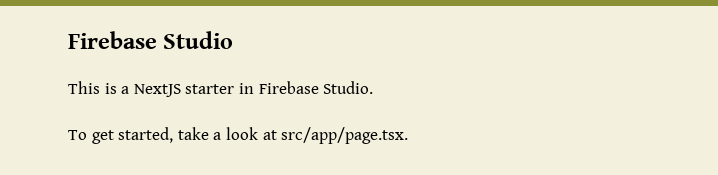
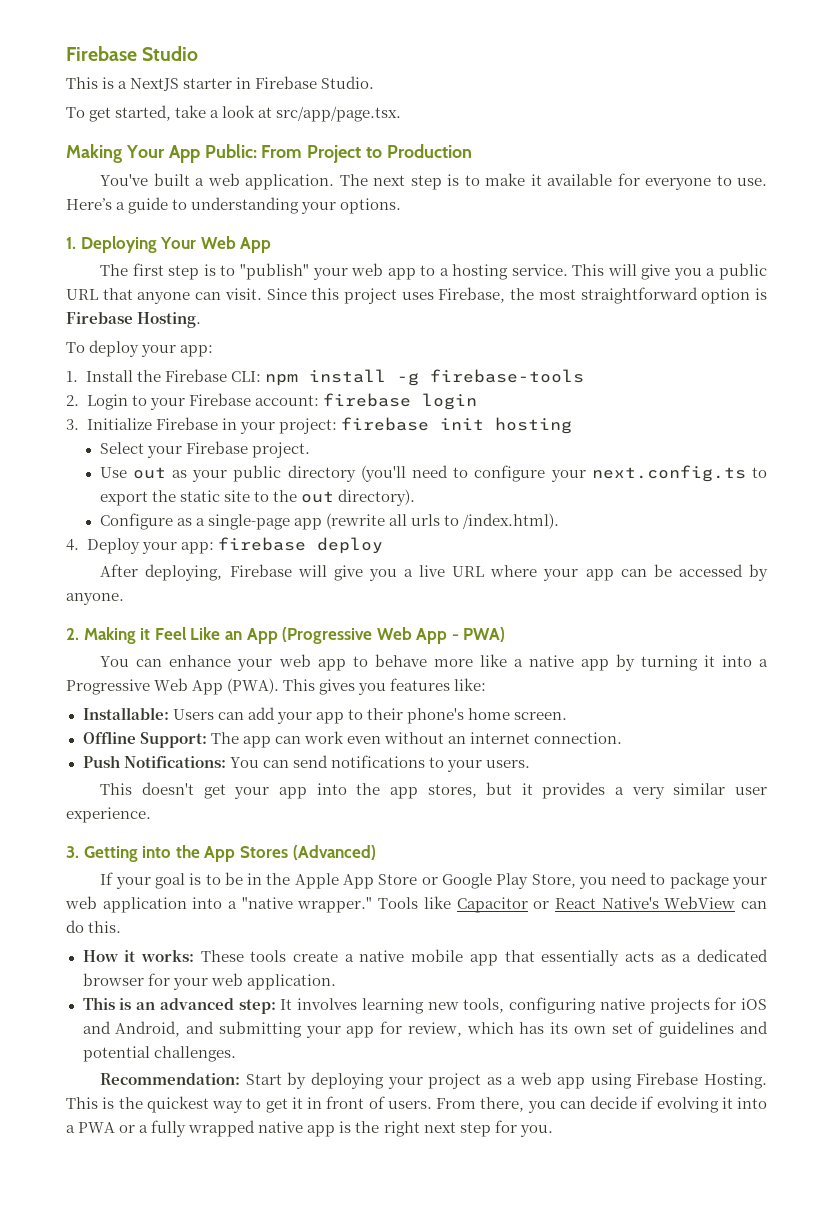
+ Making Your App Public: From Project to Production
+ You've built a web application. The next step is to make it available for everyone to use. Here’s a guide to understanding your options.
+ 1. Deploying Your Web App
+ The first step is to "publish" your web app to a hosting service. This will give you a public URL that anyone can visit. Since this project uses Firebase, the most straightforward option is Firebase Hosting.
+ To deploy your app:
+ 1. Install the Firebase CLI: npm install -g firebase-tools
+ 2. Login to your Firebase account: firebase login
+ 3. Initialize Firebase in your project: firebase init hosting
+ Select your Firebase project.
+ Use out as your public directory (you'll need to configure your next.config.ts to export the static site to the out directory).
+ Configure as a single-page app (rewrite all urls to /index.html).
+ 4. Deploy your app: firebase deploy
+ After deploying, Firebase will give you a live URL where your app can be accessed by anyone.
+ 2. Making it Feel Like an App (Progressive Web App - PWA)
+ You can enhance your web app to behave more like a native app by turning it into a Progressive Web App (PWA). This gives you features like:
+ Installable: Users can add your app to their phone's home screen.
+ Offline Support: The app can work even without an internet connection.
+ Push Notifications: You can send notifications to your users.
+ This doesn't get your app into the app stores, but it provides a very similar user experience.
+ 3. Getting into the App Stores (Advanced)
+ If your goal is to be in the Apple App Store or Google Play Store, you need to package your web application into a "native wrapper." Tools like Capacitor or React Native's WebView can do this.
+ How it works: These tools create a native mobile app that essentially acts as a dedicated browser for your web application.
+ This is an advanced step: It involves learning new tools, configuring native projects for iOS and Android, and submitting your app for review, which has its own set of guidelines and potential challenges.
+ Recommendation: Start by deploying your project as a web app using Firebase Hosting. This is the quickest way to get it in front of users. From there, you can decide if evolving it into a PWA or a fully wrapped native app is the right next step for you.

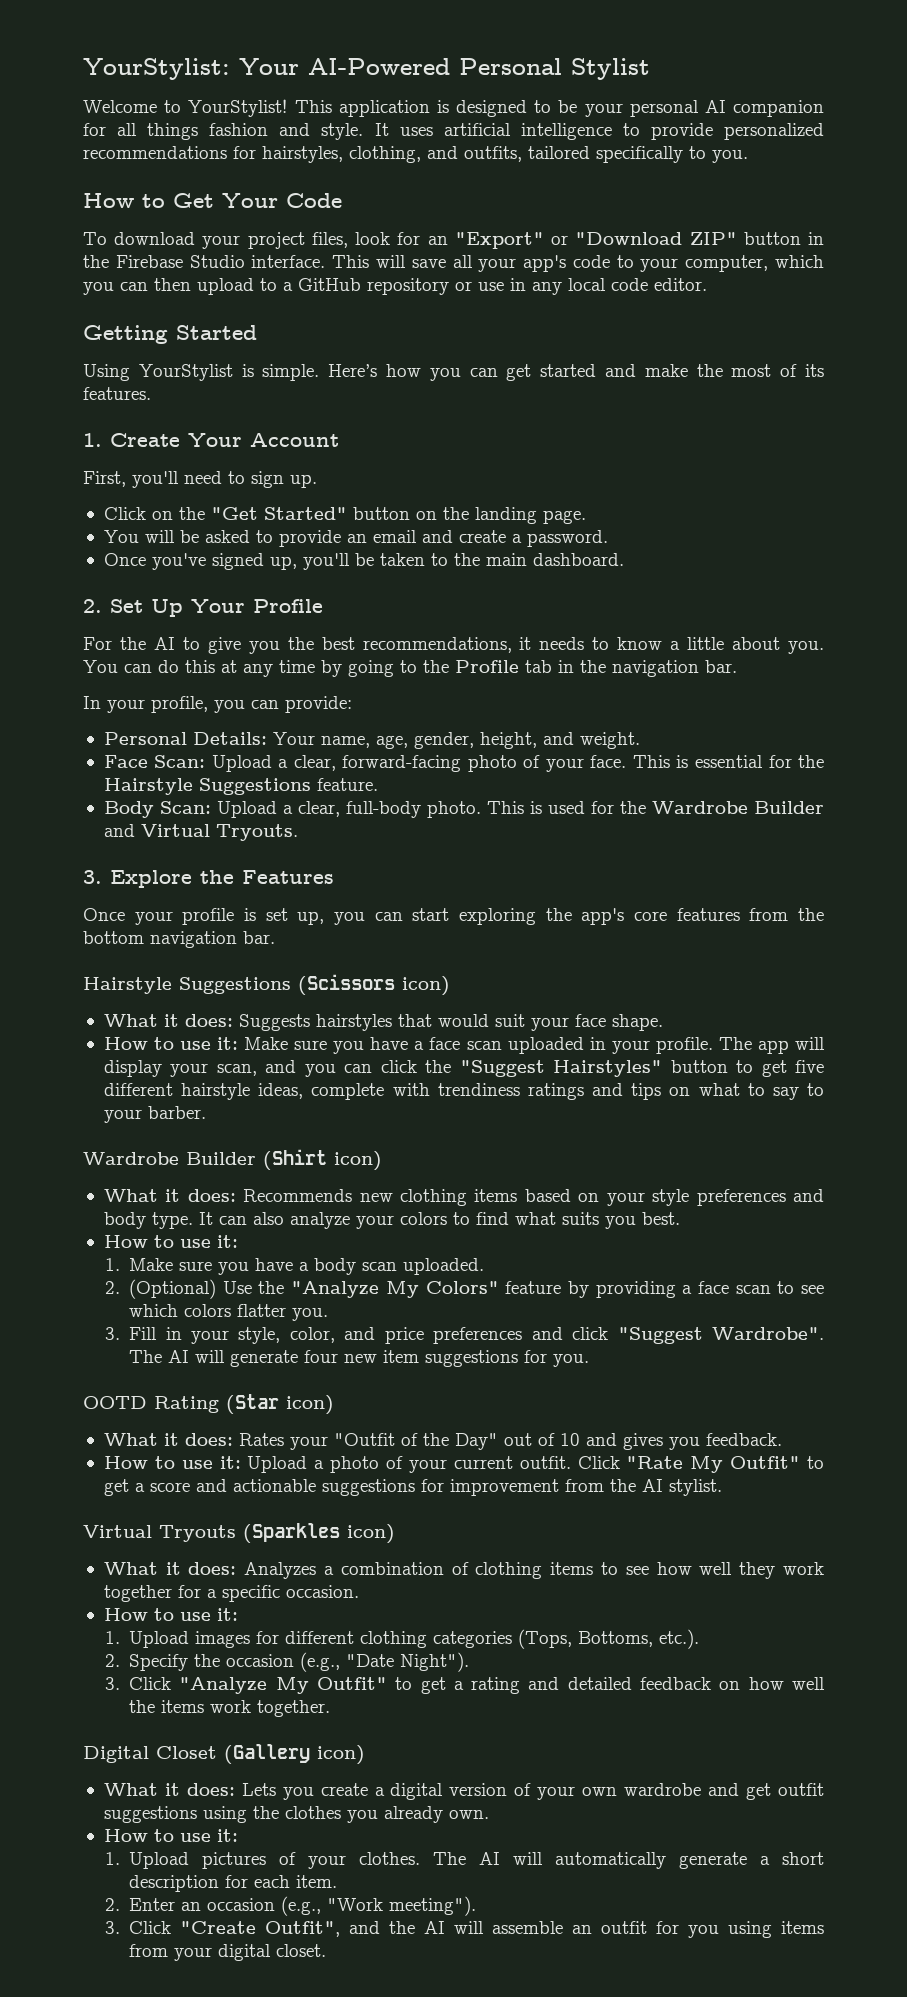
- Firebase Studio
- This is a NextJS starter in Firebase Studio.
- To get started, take a look at src/app/page.tsx.
- Making Your App Public: From Project to Production
- You've built a web application. The next step is to make it available for everyone to use. Here’s a guide to understanding your options.
- 1. Deploying Your Web App
- The first step is to "publish" your web app to a hosting service. This will give you a public URL that anyone can visit. Since this project uses Firebase, the most straightforward option is Firebase Hosting.
- To deploy your app:
- 1. Install the Firebase CLI: npm install -g firebase-tools
- 2. Login to your Firebase account: firebase login
- 3. Initialize Firebase in your project: firebase init hosting
- Select your Firebase project.
- Use out as your public directory (you'll need to configure your next.config.ts to export the static site to the out directory).
- Configure as a single-page app (rewrite all urls to /index.html).
- 4. Deploy your app: firebase deploy
- After deploying, Firebase will give you a live URL where your app can be accessed by anyone.
- 2. Making it Feel Like an App (Progressive Web App - PWA)
- You can enhance your web app to behave more like a native app by turning it into a Progressive Web App (PWA). This gives you features like:
- Installable: Users can add your app to their phone's home screen.
- Offline Support: The app can work even without an internet connection.
- Push Notifications: You can send notifications to your users.
- This doesn't get your app into the app stores, but it provides a very similar user experience.
- 3. Getting into the App Stores (Advanced)
- If your goal is to be in the Apple App Store or Google Play Store, you need to package your web application into a "native wrapper." Tools like Capacitor or React Native's WebView can do this.
- How it works: These tools create a native mobile app that essentially acts as a dedicated browser for your web application.
- This is an advanced step: It involves learning new tools, configuring native projects for iOS and Android, and submitting your app for review, which has its own set of guidelines and potential challenges.
- Recommendation: Start by deploying your project as a web app using Firebase Hosting. This is the quickest way to get it in front of users. From there, you can decide if evolving it into a PWA or a fully wrapped native app is the right next step for you.
+ YourStylist: Your AI-Powered Personal Stylist
+ Welcome to YourStylist! This application is designed to be your personal AI companion for all things fashion and style. It uses artificial intelligence to provide personalized recommendations for hairstyles, clothing, and outfits, tailored specifically to you.
+ How to Get Your Code
+ To download your project files, look for an "Export" or "Download ZIP" button in the Firebase Studio interface. This will save all your app's code to your computer, which you can then upload to a GitHub repository or use in any local code editor.
+ Getting Started
+ Using YourStylist is simple. Here’s how you can get started and make the most of its features.
+ 1. Create Your Account
+ First, you'll need to sign up.
+ Click on the "Get Started" button on the landing page.
+ You will be asked to provide an email and create a password.
+ Once you've signed up, you'll be taken to the main dashboard.
+ 2. Set Up Your Profile
+ For the AI to give you the best recommendations, it needs to know a little about you. You can do this at any time by going to the Profile tab in the navigation bar.
+ In your profile, you can provide:
+ Personal Details: Your name, age, gender, height, and weight.
+ Face Scan: Upload a clear, forward-facing photo of your face. This is essential for the Hairstyle Suggestions feature.
+ Body Scan: Upload a clear, full-body photo. This is used for the Wardrobe Builder and Virtual Tryouts.
+ 3. Explore the Features
+ Once your profile is set up, you can start exploring the app's core features from the bottom navigation bar.
+ Hairstyle Suggestions (Scissors icon)
+ What it does: Suggests hairstyles that would suit your face shape.
+ How to use it: Make sure you have a face scan uploaded in your profile. The app will display your scan, and you can click the "Suggest Hairstyles" button to get five different hairstyle ideas, complete with trendiness ratings and tips on what to say to your barber.
+ Wardrobe Builder (Shirt icon)
+ What it does: Recommends new clothing items based on your style preferences and body type. It can also analyze your colors to find what suits you best.
+ How to use it:
+ 1. Make sure you have a body scan uploaded.
+ 2. (Optional) Use the "Analyze My Colors" feature by providing a face scan to see which colors flatter you.
+ 3. Fill in your style, color, and price preferences and click "Suggest Wardrobe". The AI will generate four new item suggestions for you.
+ OOTD Rating (Star icon)
+ What it does: Rates your "Outfit of the Day" out of 10 and gives you feedback.
+ How to use it: Upload a photo of your current outfit. Click "Rate My Outfit" to get a score and actionable suggestions for improvement from the AI stylist.
+ Virtual Tryouts (Sparkles icon)
+ What it does: Analyzes a combination of clothing items to see how well they work together for a specific occasion.
+ How to use it:
+ 1. Upload images for different clothing categories (Tops, Bottoms, etc.).
+ 2. Specify the occasion (e.g., "Date Night").
+ 3. Click "Analyze My Outfit" to get a rating and detailed feedback on how well the items work together.
+ Digital Closet (Gallery icon)
+ What it does: Lets you create a digital version of your own wardrobe and get outfit suggestions using the clothes you already own.
+ How to use it:
+ 1. Upload pictures of your clothes. The AI will automatically generate a short description for each item.
+ 2. Enter an occasion (e.g., "Work meeting").
+ 3. Click "Create Outfit", and the AI will assemble an outfit for you using items from your digital closet.

